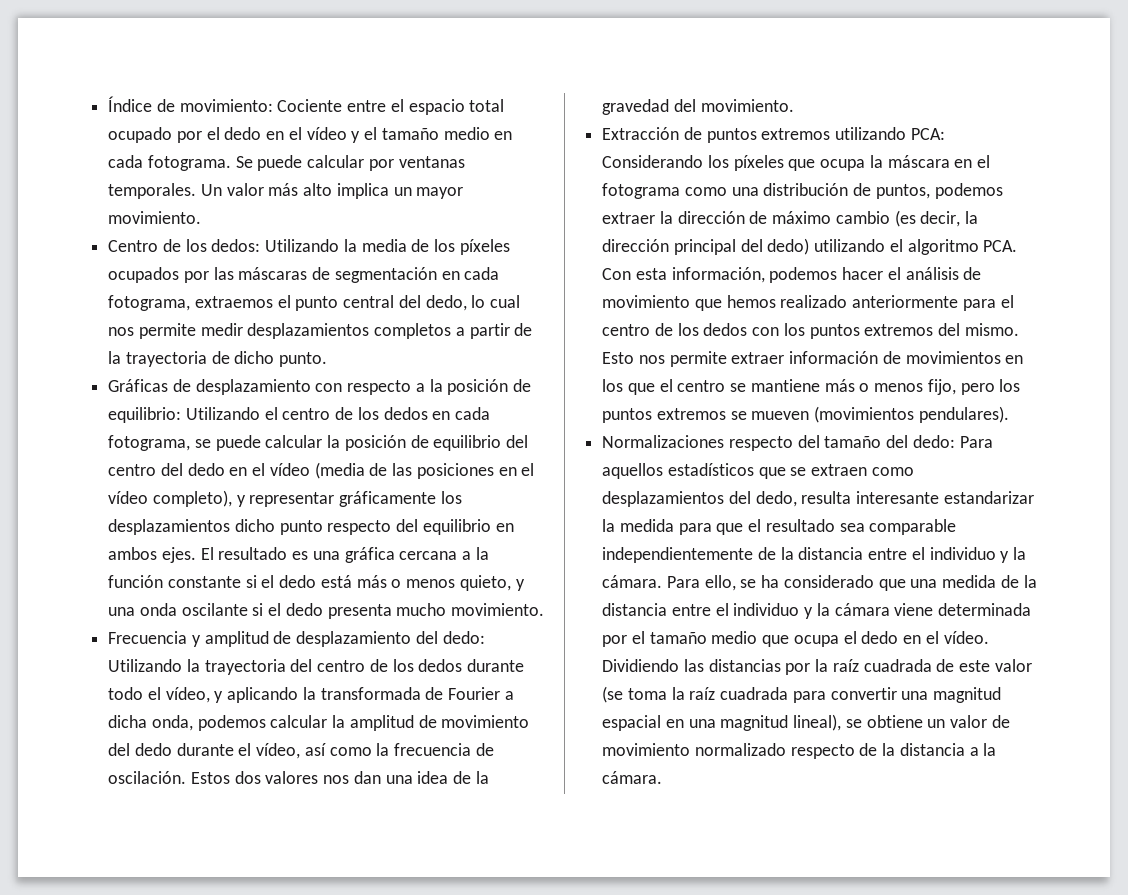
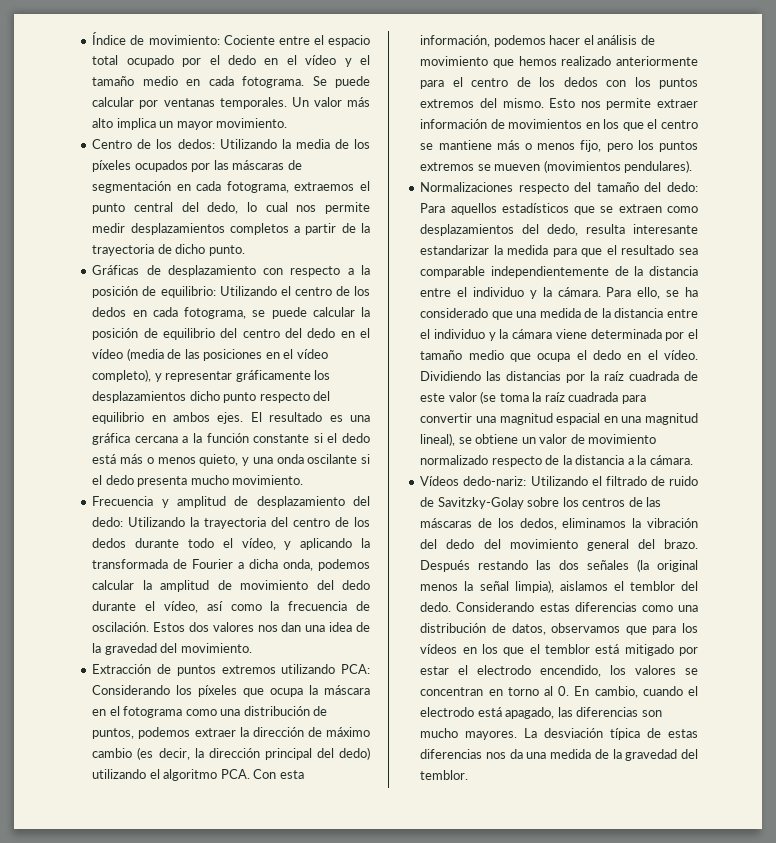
+ Vídeos dedo-nariz: Utilizando el filtrado de ruido de Savitzky-Golay sobre los centros de las máscaras de los dedos, eliminamos la vibración del dedo del movimiento general del brazo. Después restando las dos señales (la original menos la señal limpia), aislamos el temblor del dedo. Considerando estas diferencias como una distribución de datos, observamos que para los vídeos en los que el temblor está mitigado por estar el electrodo encendido, los valores se concentran en torno al 0. En cambio, cuando el electrodo está apagado, las diferencias son mucho mayores. La desviación típica de estas diferencias nos da una medida de la gravedad del temblor.

